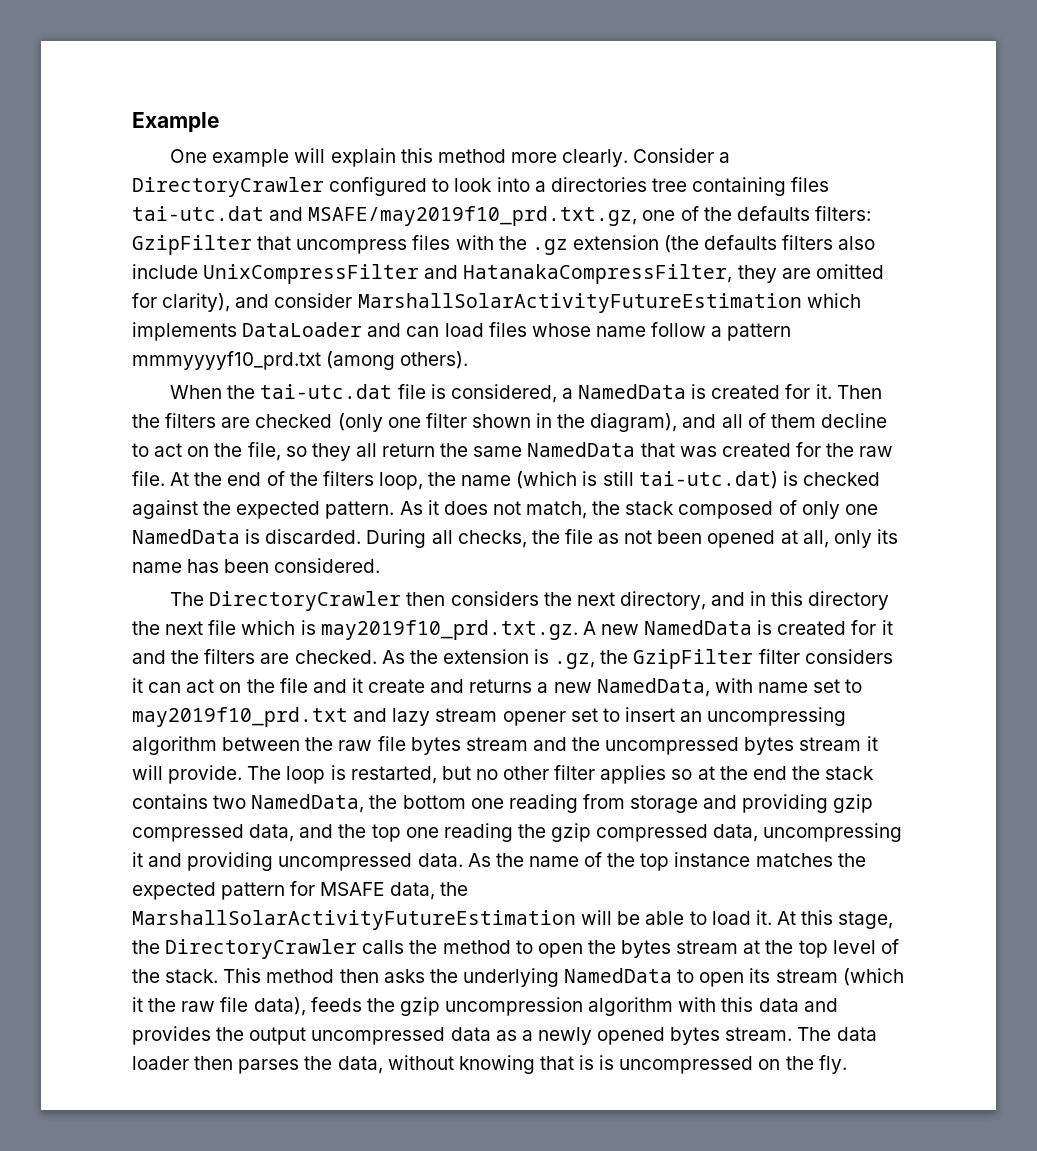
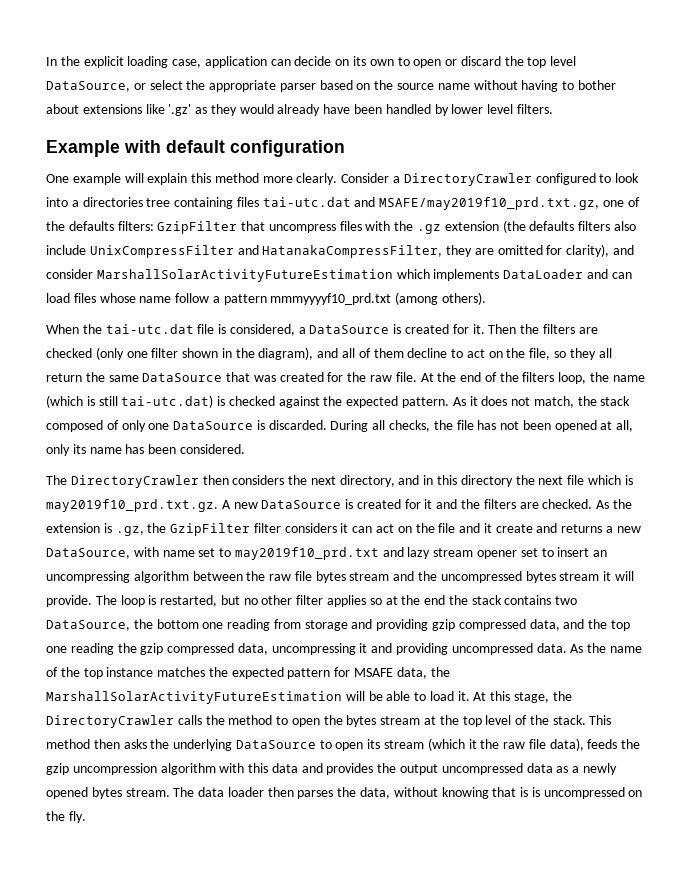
- Example
+ In the explicit loading case, application can decide on its own to open or discard the top level DataSource, or select the appropriate parser based on the source name without having to bother about extensions like '.gz' as they would already have been handled by lower level filters.
+ Example with default configuration
- When the tai-utc.dat file is considered, a NamedData is created for it.
+ When the tai-utc.dat file is considered, a DataSource is created for it.
- Then the filters are checked (only one filter shown in the diagram), and all of them decline to act on the file, so they all return the same NamedData that was created for the raw file.
+ Then the filters are checked (only one filter shown in the diagram), and all of them decline to act on the file, so they all return the same DataSource that was created for the raw file.
- As it does not match, the stack composed of only one NamedData is discarded.
+ As it does not match, the stack composed of only one DataSource is discarded.
- During all checks, the file as not been opened at all, only its name has been considered.
+ During all checks, the file has not been opened at all, only its name has been considered.
- The DirectoryCrawler then considers the next directory, and in this directory the next file which is may2019f10_prd.txt.gz. A new NamedData is created for it and the filters are checked.
+ The DirectoryCrawler then considers the next directory, and in this directory the next file which is may2019f10_prd.txt.gz. A new DataSource is created for it and the filters are checked.
- As the extension is .gz, the GzipFilter filter considers it can act on the file and it create and returns a new NamedData, with name set to may2019f10_prd.txt and lazy stream opener set to insert an uncompressing algorithm between the raw file bytes stream and the uncompressed bytes stream it will provide.
+ As the extension is .gz, the GzipFilter filter considers it can act on the file and it create and returns a new DataSource, with name set to may2019f10_prd.txt and lazy stream opener set to insert an uncompressing algorithm between the raw file bytes stream and the uncompressed bytes stream it will provide.
- The loop is restarted, but no other filter applies so at the end the stack contains two NamedData, the bottom one reading from storage and providing gzip compressed data, and the top one reading the gzip compressed data, uncompressing it and providing uncompressed data.
+ The loop is restarted, but no other filter applies so at the end the stack contains two DataSource, the bottom one reading from storage and providing gzip compressed data, and the top one reading the gzip compressed data, uncompressing it and providing uncompressed data.
- This method then asks the underlying NamedData to open its stream (which it the raw file data), feeds the gzip uncompression algorithm with this data and provides the output uncompressed data as a newly opened bytes stream.
+ This method then asks the underlying DataSource to open its stream (which it the raw file data), feeds the gzip uncompression algorithm with this data and provides the output uncompressed data as a newly opened bytes stream.

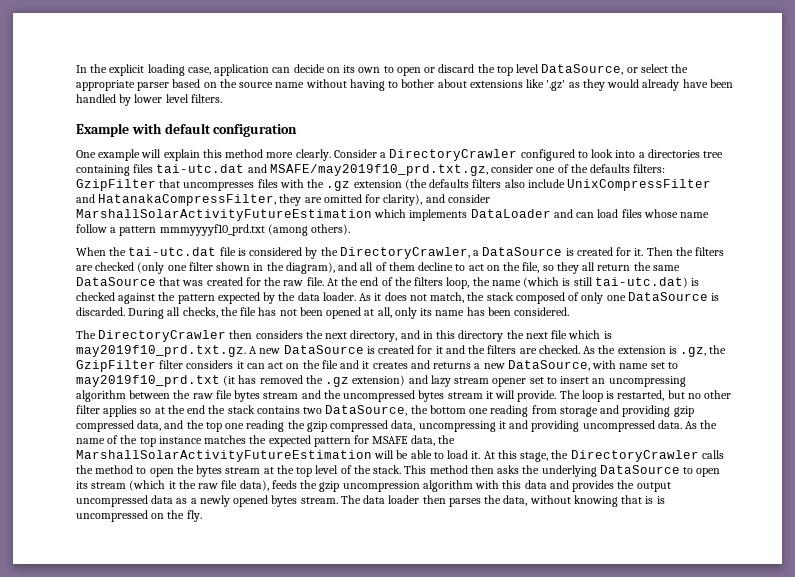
- Consider a DirectoryCrawler configured to look into a directories tree containing files tai-utc.dat and MSAFE/may2019f10_prd.txt.gz, one of the defaults filters: GzipFilter that uncompress files with the .gz extension (the defaults filters also include UnixCompressFilter and HatanakaCompressFilter, they are omitted for clarity), and consider MarshallSolarActivityFutureEstimation which implements DataLoader and can load files whose name follow a pattern mmmyyyyf10_prd.txt (among others).
+ Consider a DirectoryCrawler configured to look into a directories tree containing files tai-utc.dat and MSAFE/may2019f10_prd.txt.gz, consider one of the defaults filters: GzipFilter that uncompresses files with the .gz extension (the defaults filters also include UnixCompressFilter and HatanakaCompressFilter, they are omitted for clarity), and consider MarshallSolarActivityFutureEstimation which implements DataLoader and can load files whose name follow a pattern mmmyyyyf10_prd.txt (among others).
- When the tai-utc.dat file is considered, a DataSource is created for it.
+ When the tai-utc.dat file is considered by the DirectoryCrawler, a DataSource is created for it.
- At the end of the filters loop, the name (which is still tai-utc.dat) is checked against the expected pattern.
+ At the end of the filters loop, the name (which is still tai-utc.dat) is checked against the pattern expected by the data loader.
- As the extension is .gz, the GzipFilter filter considers it can act on the file and it create and returns a new DataSource, with name set to may2019f10_prd.txt and lazy stream opener set to insert an uncompressing algorithm between the raw file bytes stream and the uncompressed bytes stream it will provide.
+ As the extension is .gz, the GzipFilter filter considers it can act on the file and it creates and returns a new DataSource, with name set to may2019f10_prd.txt (it has removed the .gz extension) and lazy stream opener set to insert an uncompressing algorithm between the raw file bytes stream and the uncompressed bytes stream it will provide.

